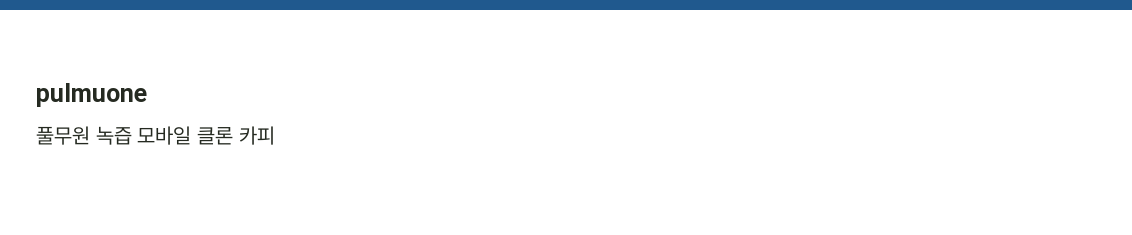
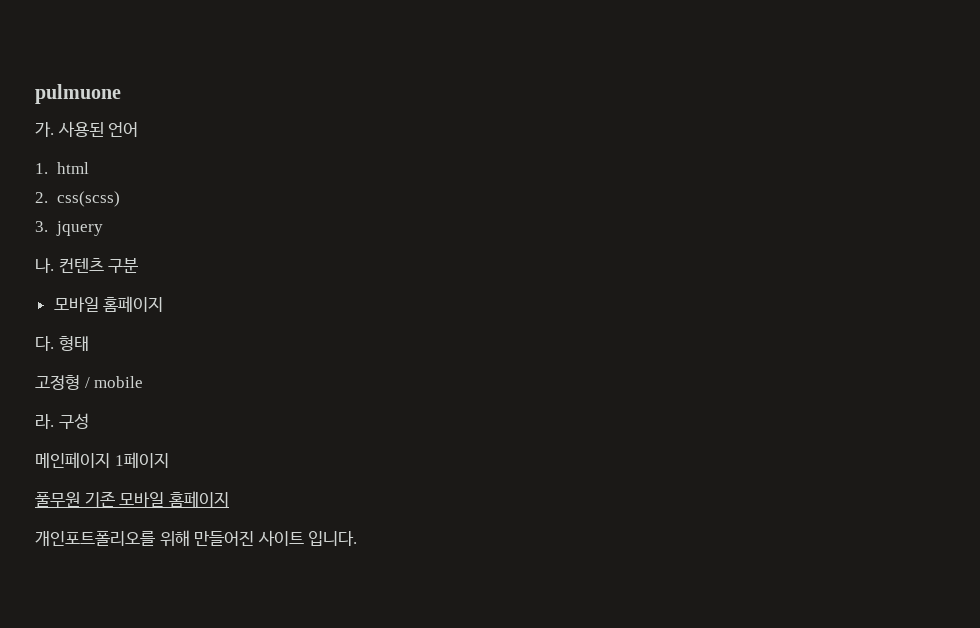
- 풀무원 녹즙 모바일 클론 카피
+ 가. 사용된 언어
+ 1. html
+ 2. css(scss)
+ 3. jquery
+ 나. 컨텐츠 구분
+ 모바일 홈페이지
+ 다. 형태
+ 고정형 / mobile
+ 라. 구성
+ 메인페이지 1페이지
+ 풀무원 기존 모바일 홈페이지
+ 개인포트폴리오를 위해 만들어진 사이트 입니다.

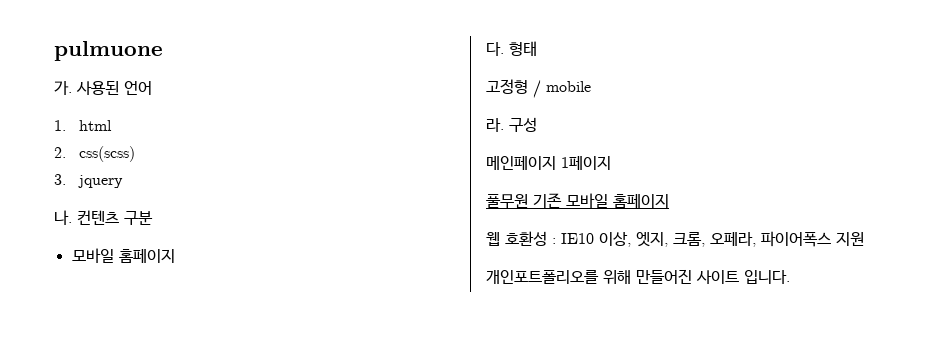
+ 웹 호환성 : IE10 이상, 엣지, 크롬, 오페라, 파이어폭스 지원

